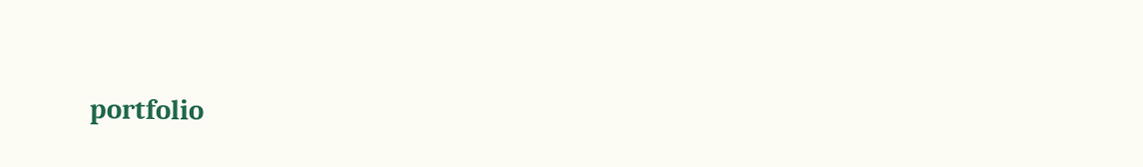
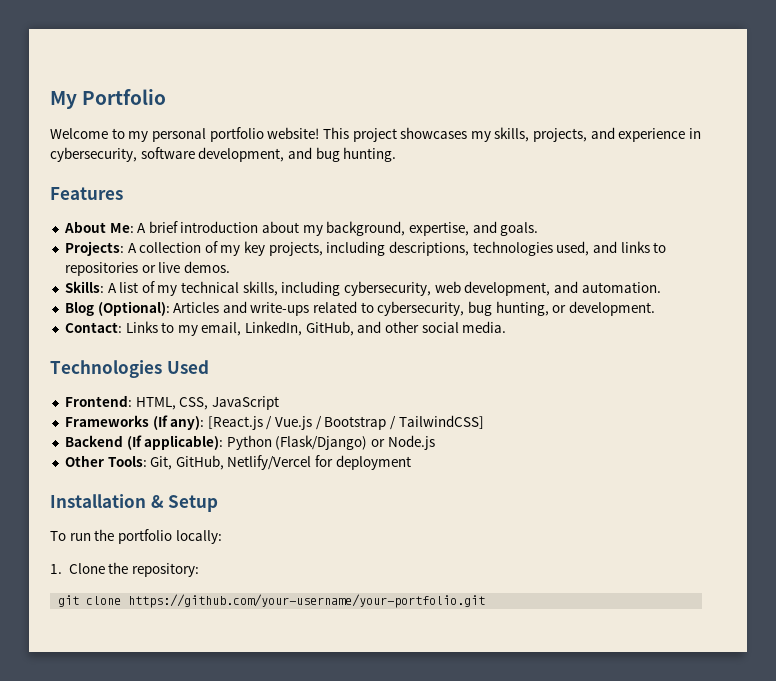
- portfolio
+ My Portfolio
+ Welcome to my personal portfolio website! This project showcases my skills, projects, and experience in cybersecurity, software development, and bug hunting.
+ Features
+ About Me: A brief introduction about my background, expertise, and goals.
+ Projects: A collection of my key projects, including descriptions, technologies used, and links to repositories or live demos.
+ Skills: A list of my technical skills, including cybersecurity, web development, and automation.
+ Blog (Optional): Articles and write-ups related to cybersecurity, bug hunting, or development.
+ Contact: Links to my email, LinkedIn, GitHub, and other social media.
+ Technologies Used
+ Frontend: HTML, CSS, JavaScript
+ Frameworks (If any): [React.js / Vue.js / Bootstrap / TailwindCSS]
+ Backend (If applicable): Python (Flask/Django) or Node.js
+ Other Tools: Git, GitHub, Netlify/Vercel for deployment
+ Installation & Setup
+ To run the portfolio locally:
+ 1. Clone the repository:
+ git clone https://github.com/your-username/your-portfolio.git

